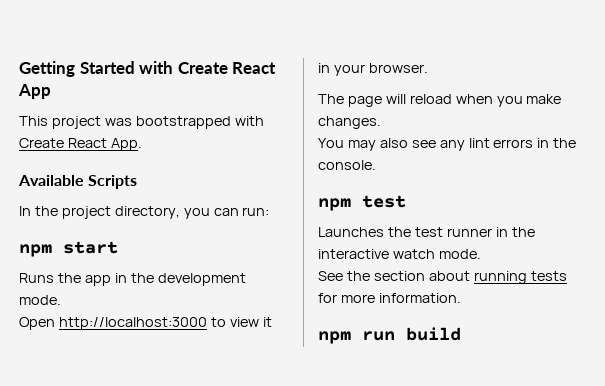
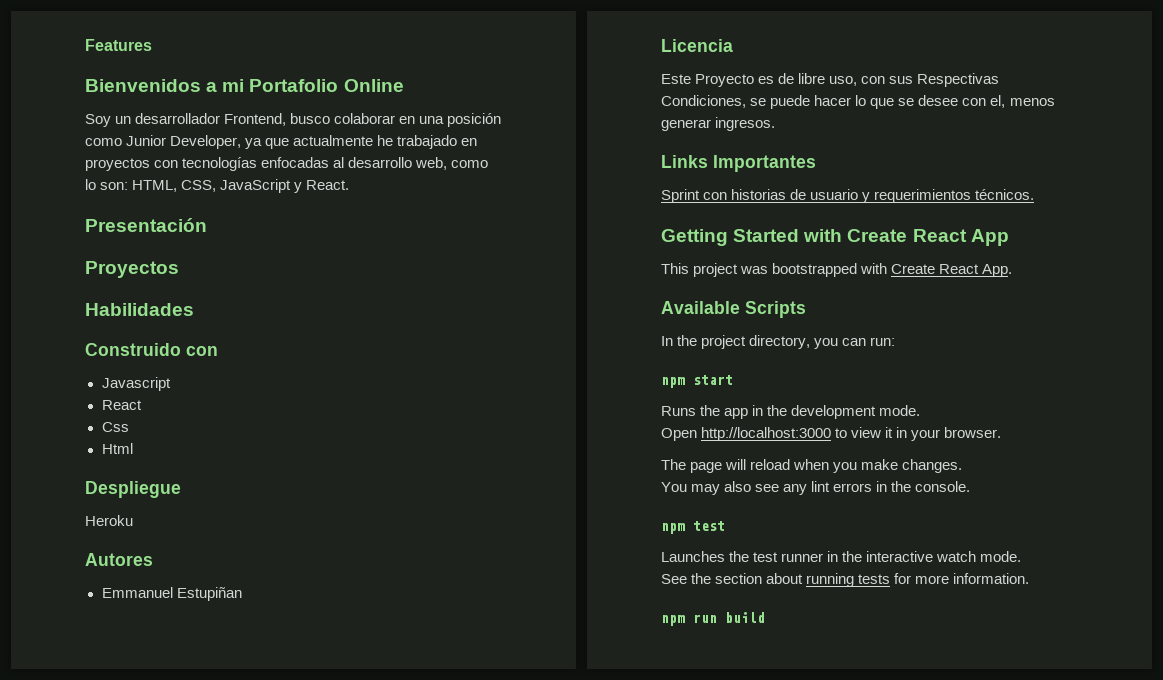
+ Features
+ Bienvenidos a mi Portafolio Online
+ Soy un desarrollador Frontend, busco colaborar en una posición como Junior Developer, ya que actualmente he trabajado en proyectos con tecnologías enfocadas al desarrollo web, como lo son: HTML, CSS, JavaScript y React.
+ Presentación
+ Proyectos
+ Habilidades
+ Construido con
+ Javascript
+ React
+ Css
+ Html
+ Despliegue
+ Heroku
+ Autores
+ Emmanuel Estupiñan
+ Licencia
+ Este Proyecto es de libre uso, con sus Respectivas Condiciones, se puede hacer lo que se desee con el, menos generar ingresos.
+ Links Importantes
+ Sprint con historias de usuario y requerimientos técnicos.

